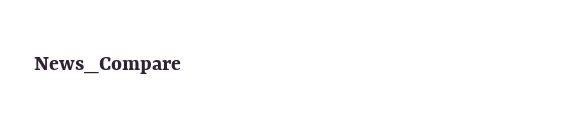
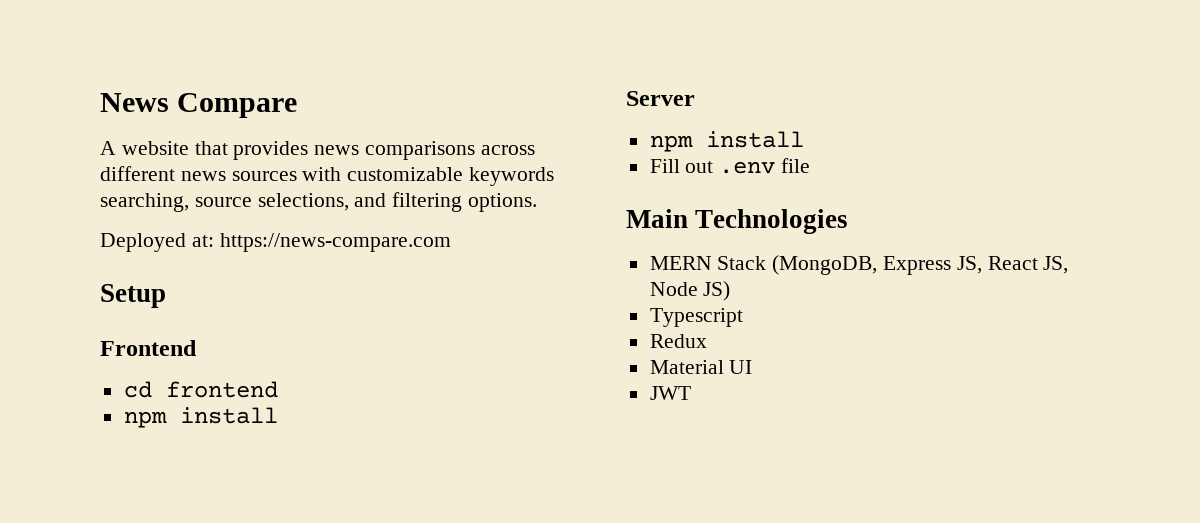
- News_Compare
+ News Compare
+ A website that provides news comparisons across different news sources with customizable keywords searching, source selections, and filtering options.
+ Deployed at: https://news-compare.com
+ Setup
+ Frontend
+ cd frontend
+ npm install
+ Server
+ npm install
+ Fill out .env file
+ Main Technologies
+ MERN Stack (MongoDB, Express JS, React JS, Node JS)
+ Typescript
+ Redux
+ Material UI
+ JWT

